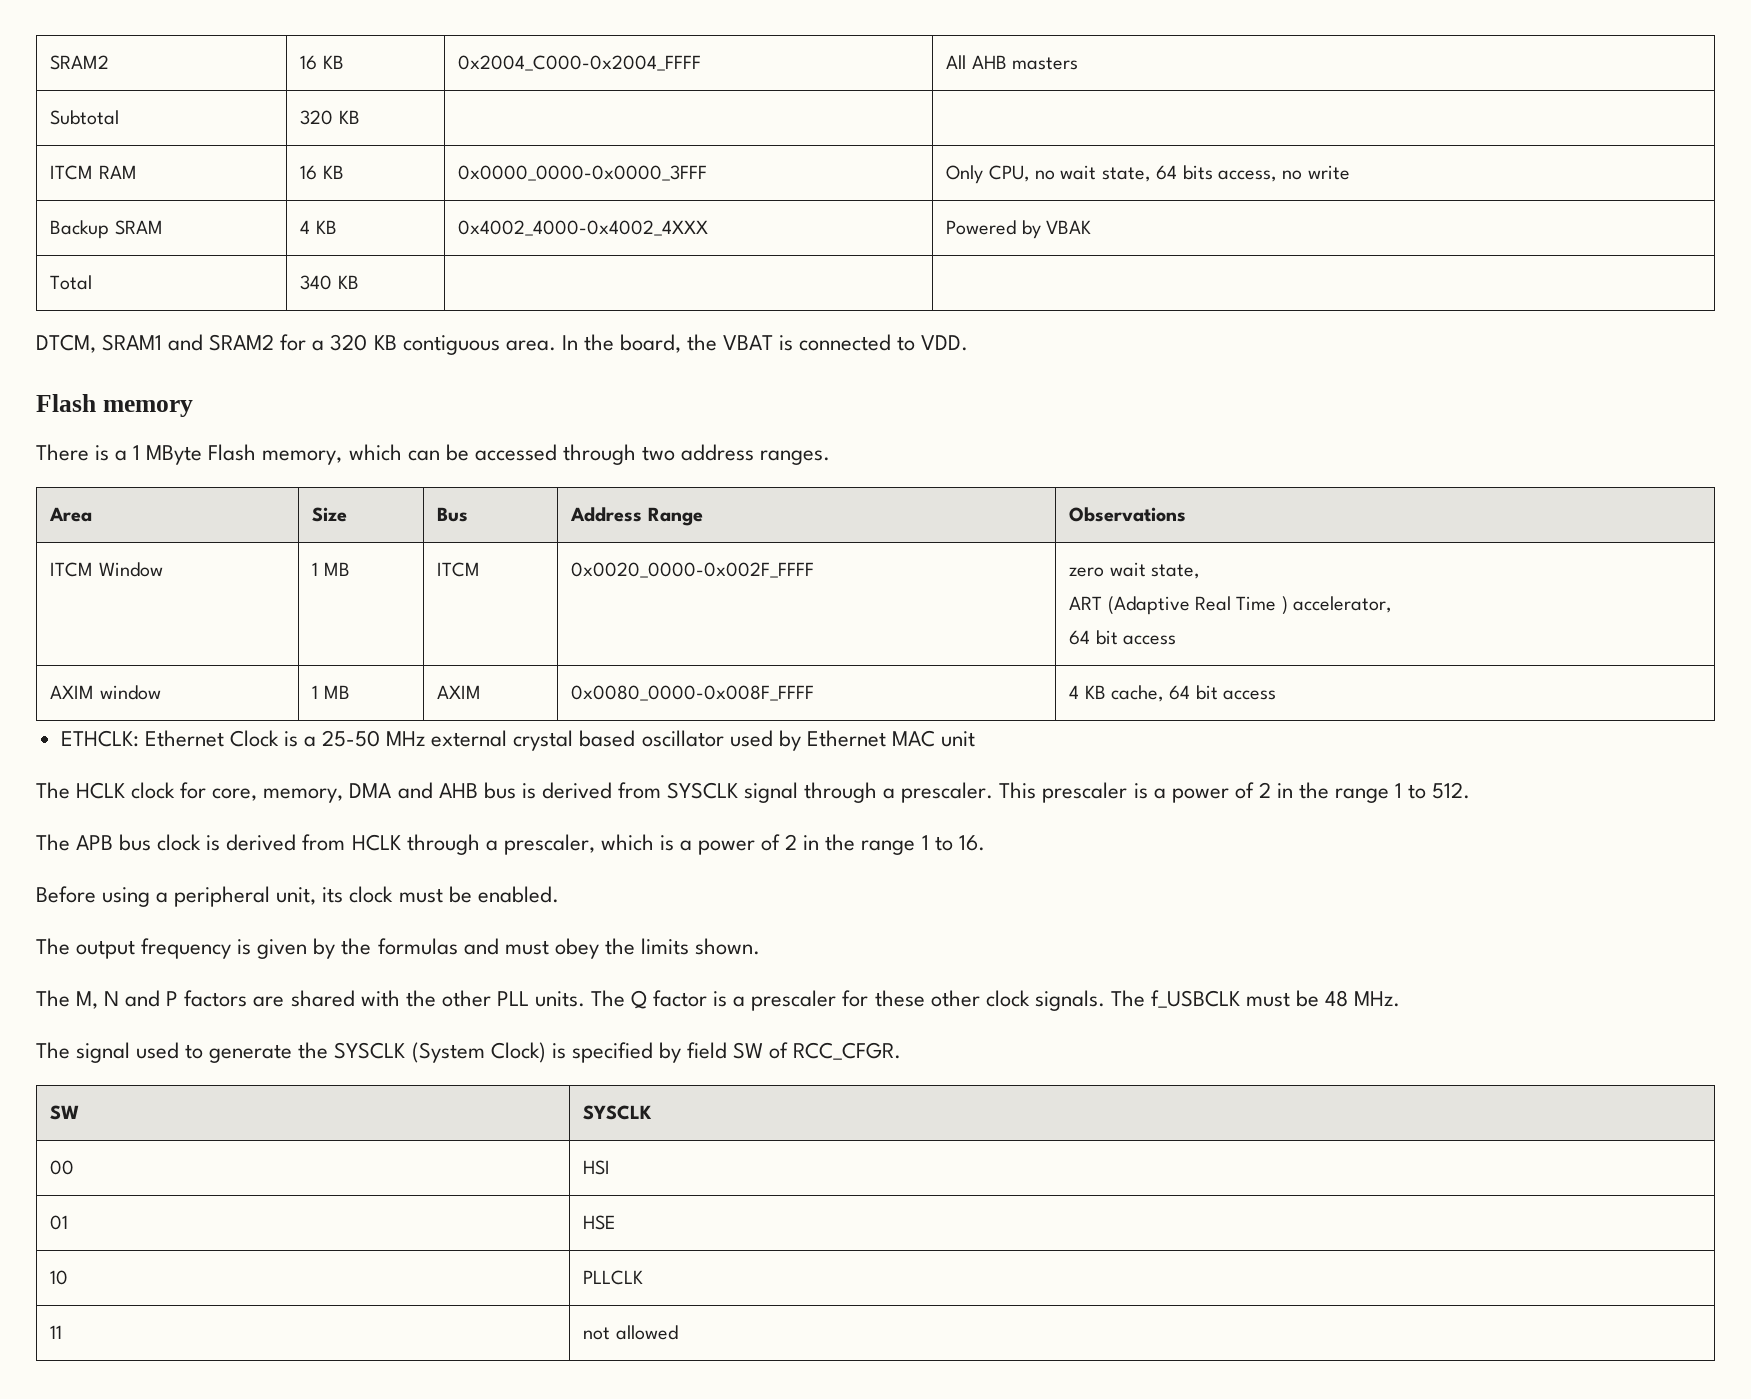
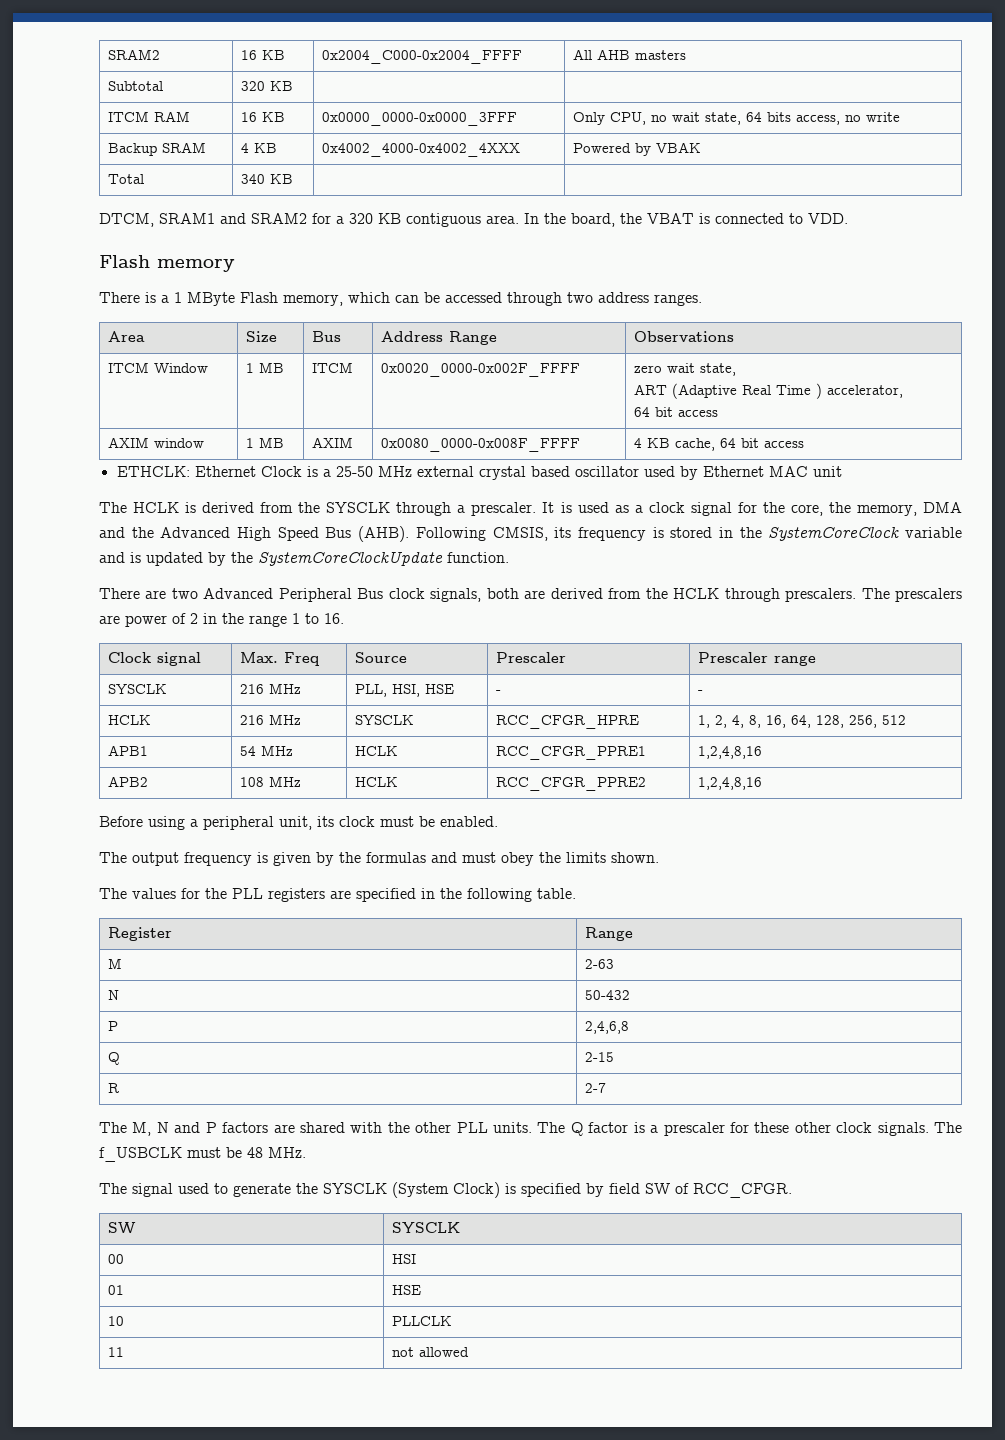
- The HCLK clock for core, memory, DMA and AHB bus is derived from SYSCLK signal through a prescaler. This prescaler is a power of 2 in the range 1 to 512.
- The APB bus clock is derived from HCLK through a prescaler, which is a power of 2 in the range 1 to 16.
+ The HCLK is derived from the SYSCLK through a prescaler. It is used as a clock signal for the core, the memory, DMA and the Advanced High Speed Bus (AHB). Following CMSIS, its frequency is stored in the SystemCoreClock variable and is updated by the SystemCoreClockUpdate function.
+ There are two Advanced Peripheral Bus clock signals, both are derived from the HCLK through prescalers. The prescalers are power of 2 in the range 1 to 16.
+ Clock signal | Max. Freq | Source | Prescaler | Prescaler range
+ SYSCLK | 216 MHz | PLL, HSI, HSE | - | -
+ HCLK | 216 MHz | SYSCLK | RCC_CFGR_HPRE | 1, 2, 4, 8, 16, 64, 128, 256, 512
+ APB1 | 54 MHz | HCLK | RCC_CFGR_PPRE1 | 1,2,4,8,16
+ APB2 | 108 MHz | HCLK | RCC_CFGR_PPRE2 | 1,2,4,8,16
+ The values for the PLL registers are specified in the following table.
+ Register | Range
+ M | 2-63
+ N | 50-432
+ P | 2,4,6,8
+ Q | 2-15
+ R | 2-7

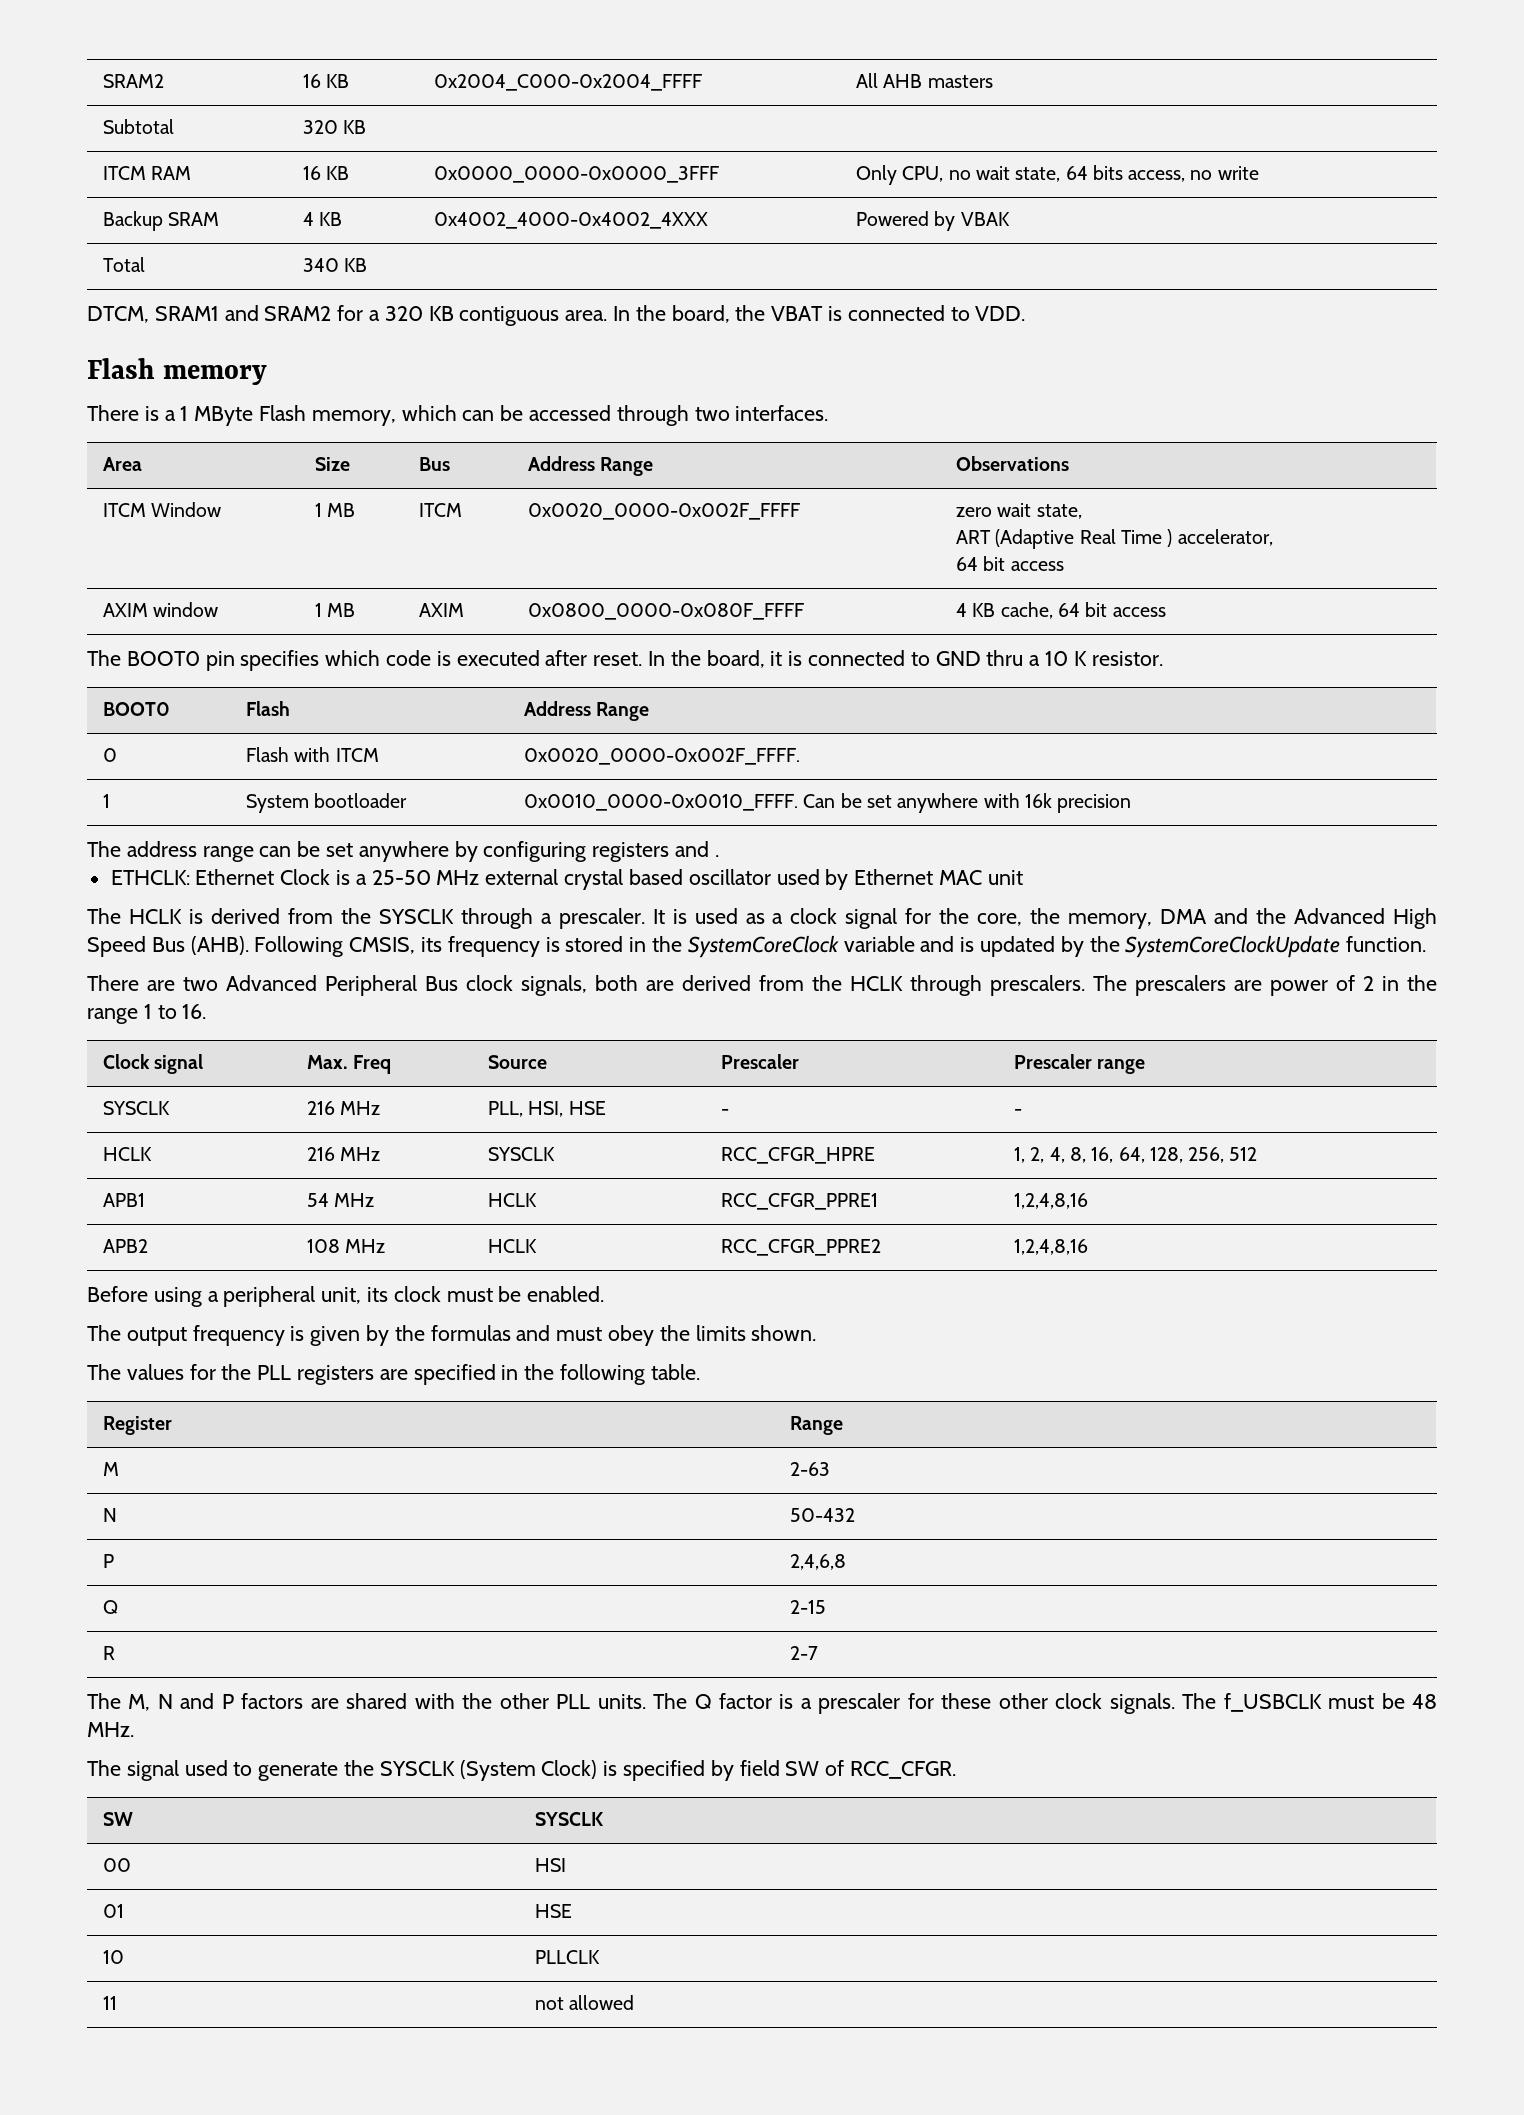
- There is a 1 MByte Flash memory, which can be accessed through two address ranges.
+ There is a 1 MByte Flash memory, which can be accessed through two interfaces.
- AXIM window | 1 MB | AXIM | 0x0080_0000-0x008F_FFFF | 4 KB cache, 64 bit access
+ AXIM window | 1 MB | AXIM | 0x0800_0000-0x080F_FFFF | 4 KB cache, 64 bit access
+ The BOOT0 pin specifies which code is executed after reset. In the board, it is connected to GND thru a 10 K resistor.
+ BOOT0 | Flash | Address Range
+ 0 | Flash with ITCM | 0x0020_0000-0x002F_FFFF.
+ 1 | System bootloader | 0x0010_0000-0x0010_FFFF. Can be set anywhere with 16k precision
+ The address range can be set anywhere by configuring registers and .

